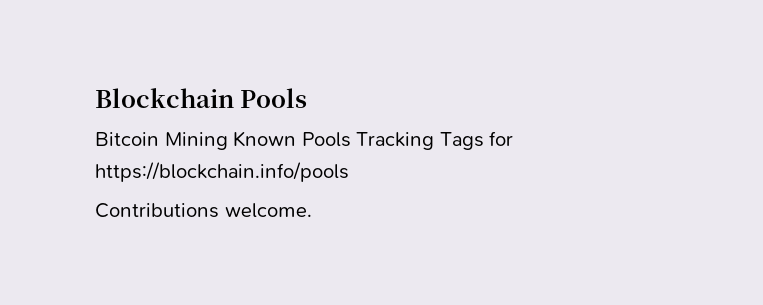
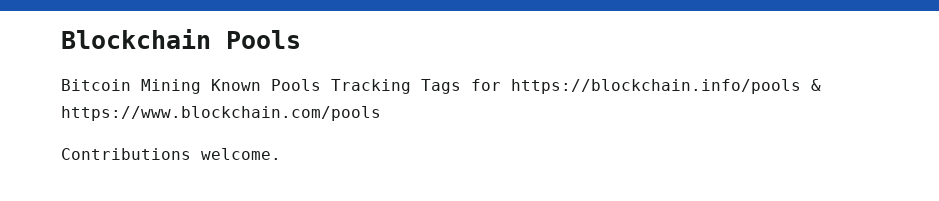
- Bitcoin Mining Known Pools Tracking Tags for https://blockchain.info/pools
+ Bitcoin Mining Known Pools Tracking Tags for https://blockchain.info/pools & https://www.blockchain.com/pools

